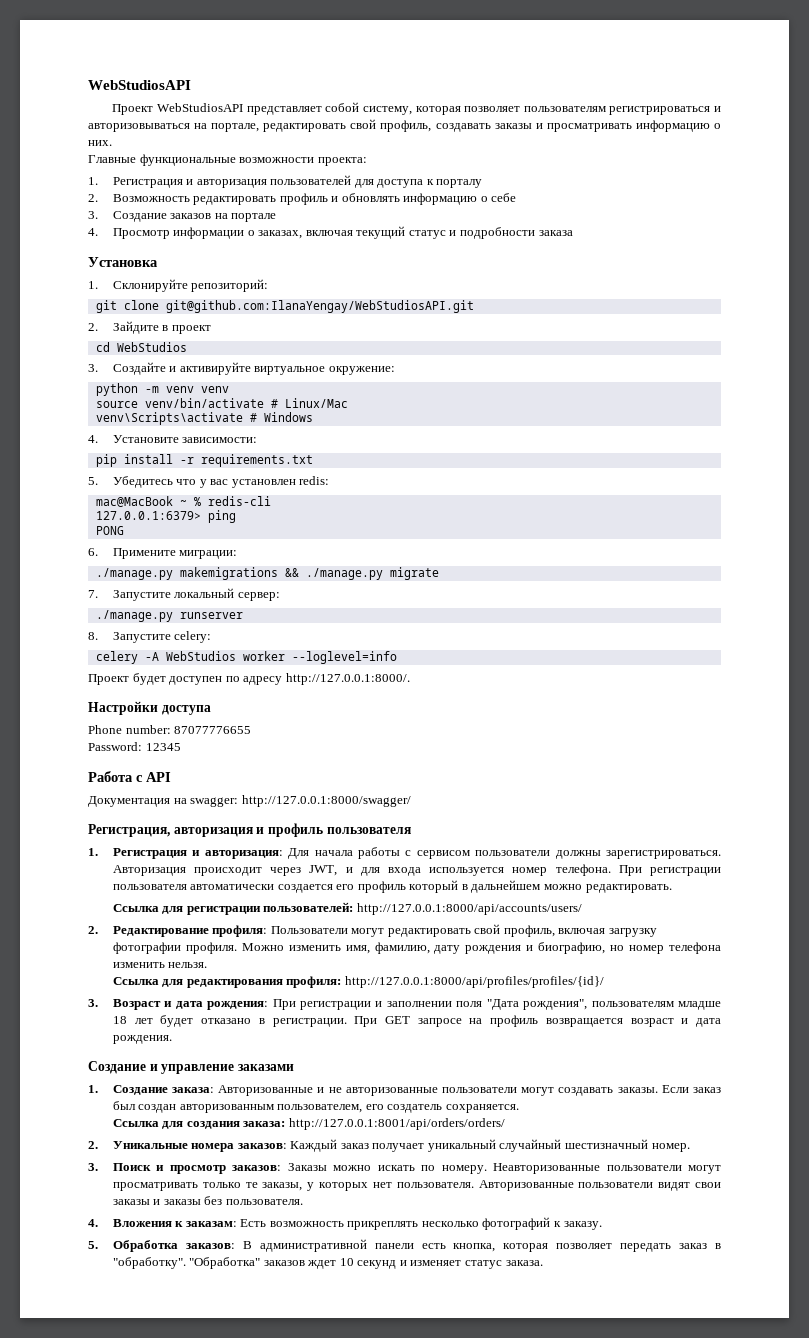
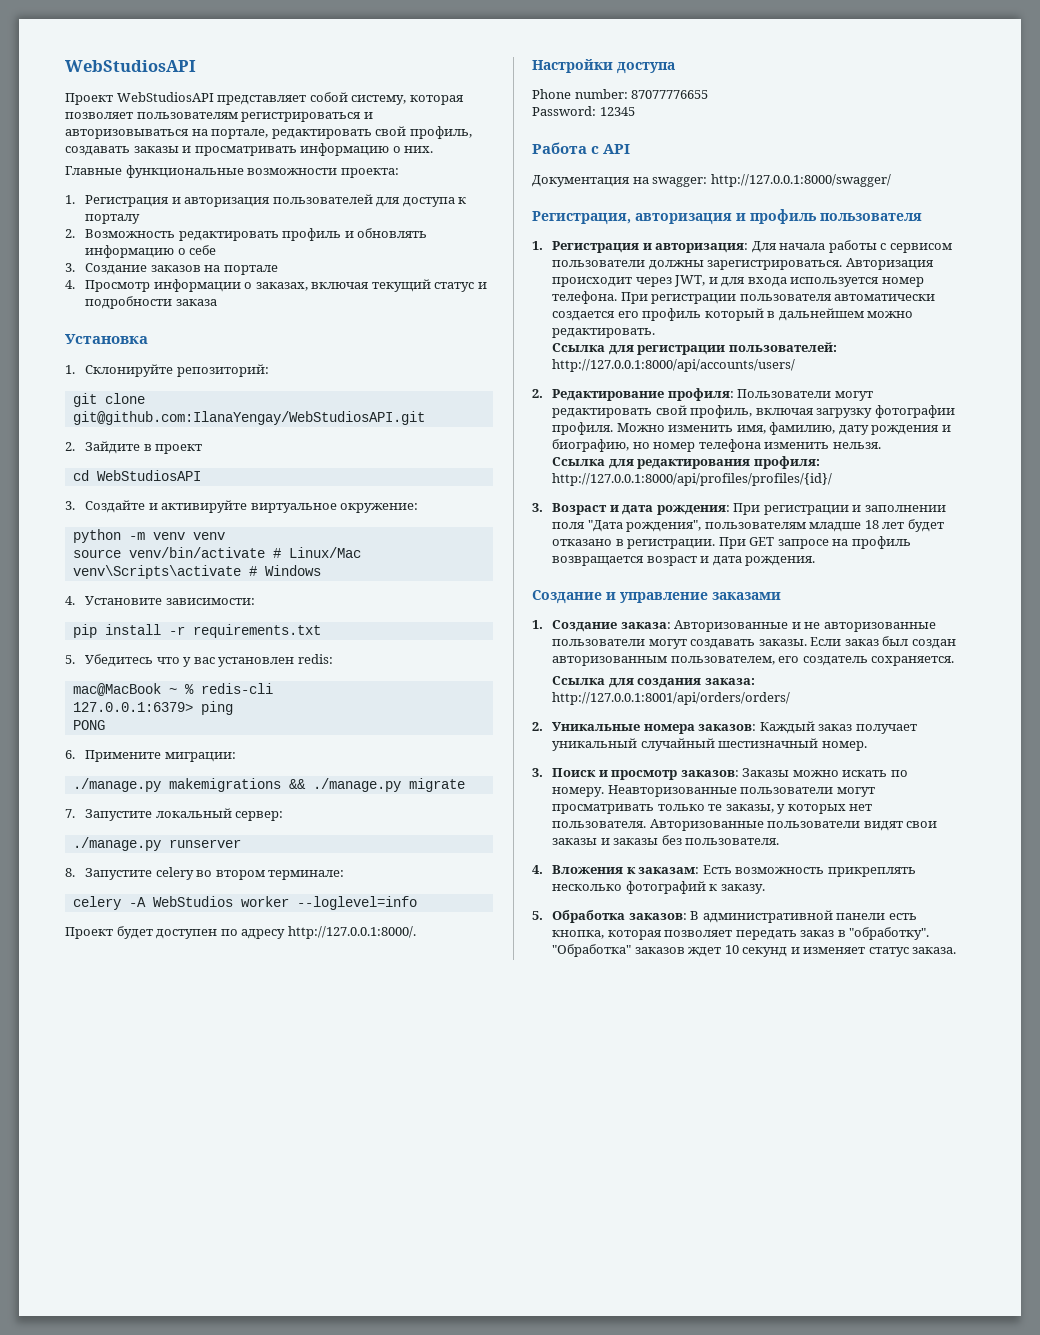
- cd WebStudios
+ cd WebStudiosAPI
- 8. Запустите celery:
+ 8. Запустите celery во втором терминале:

